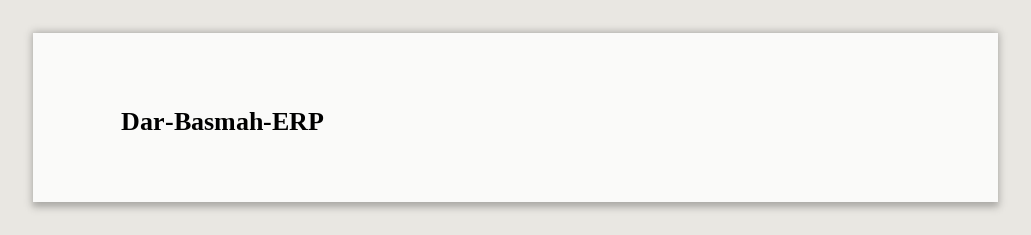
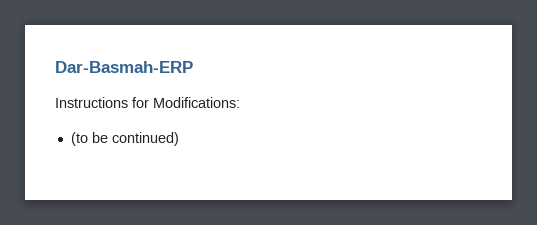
+ Instructions for Modifications:
+ (to be continued)

